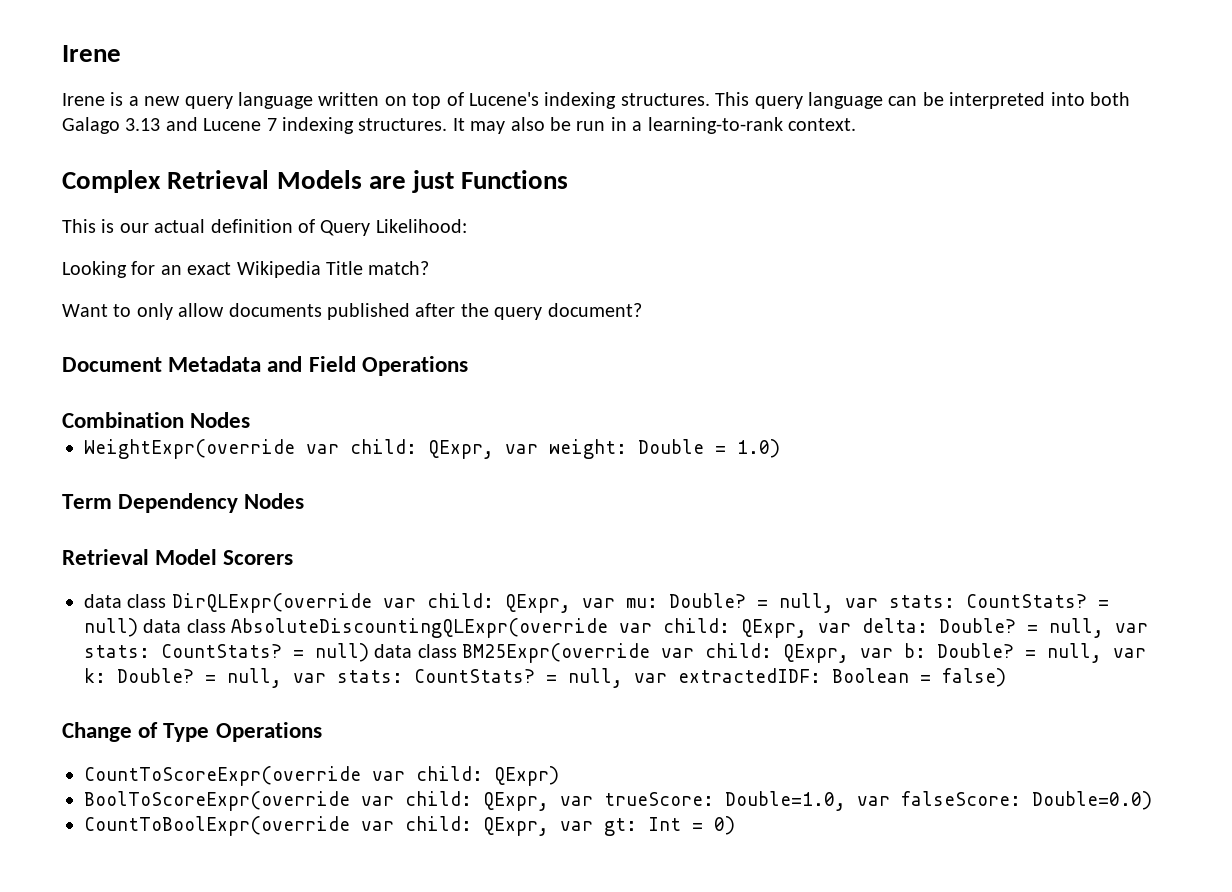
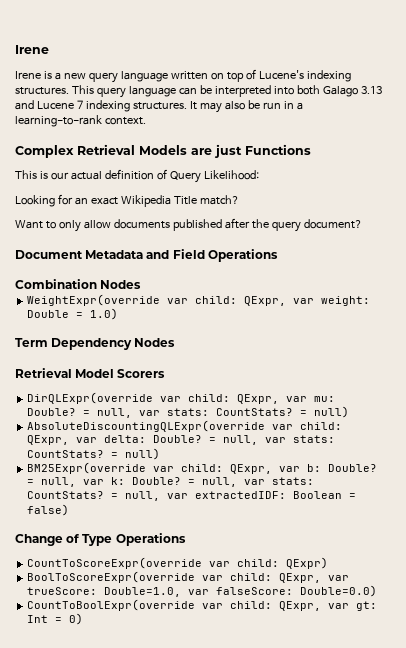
- data class DirQLExpr(override var child: QExpr, var mu: Double? = null, var stats: CountStats? = null) data class AbsoluteDiscountingQLExpr(override var child: QExpr, var delta: Double? = null, var stats: CountStats? = null) data class BM25Expr(override var child: QExpr, var b: Double?
+ DirQLExpr(override var child: QExpr, var mu: Double? = null, var stats: CountStats? = null)
+ AbsoluteDiscountingQLExpr(override var child: QExpr, var delta: Double? = null, var stats: CountStats? = null)
+ BM25Expr(override var child: QExpr, var b: Double?

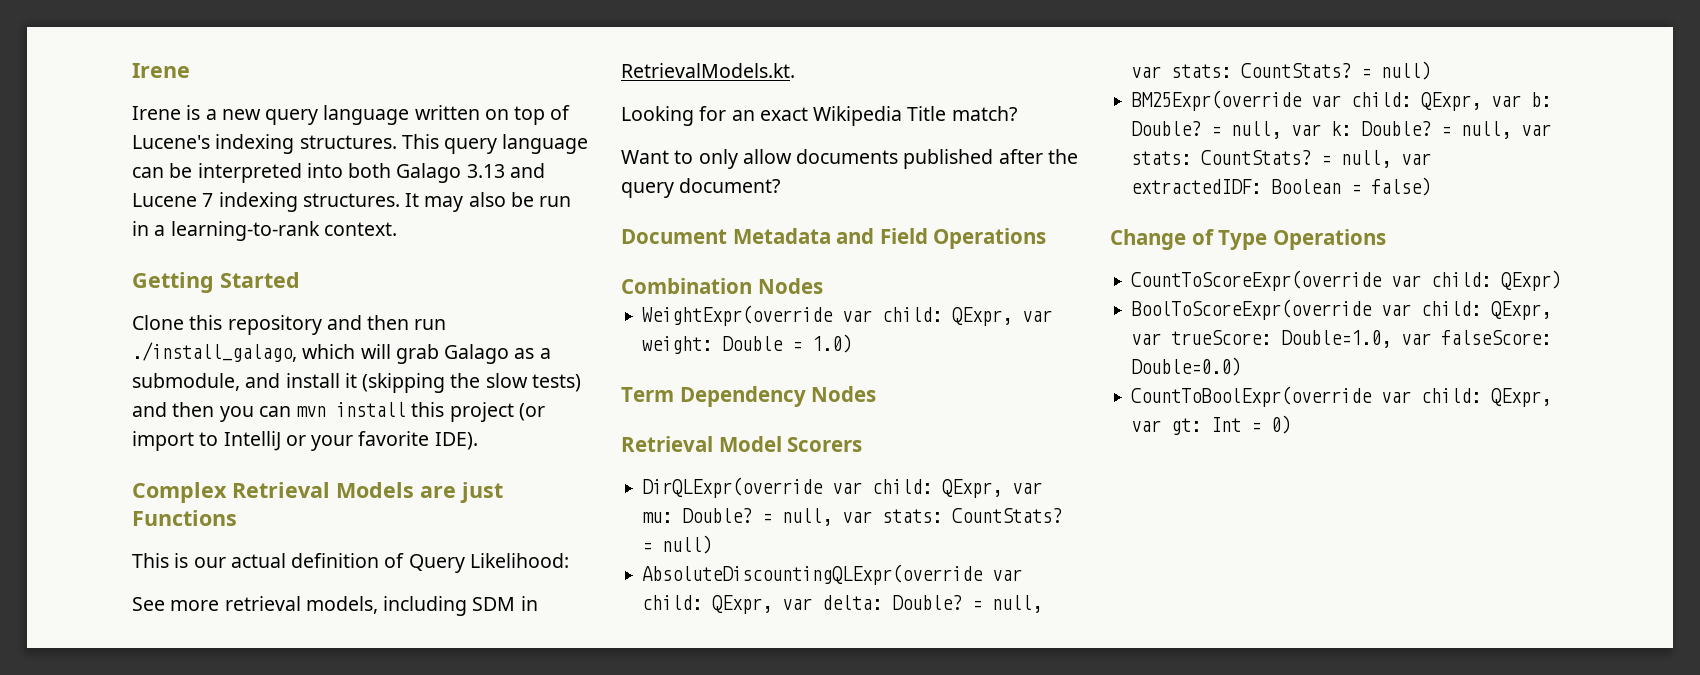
+ Getting Started
+ Clone this repository and then run ./install_galago, which will grab Galago as a submodule, and install it (skipping the slow tests) and then you can mvn install this project (or import to IntelliJ or your favorite IDE).
+ See more retrieval models, including SDM in RetrievalModels.kt.

